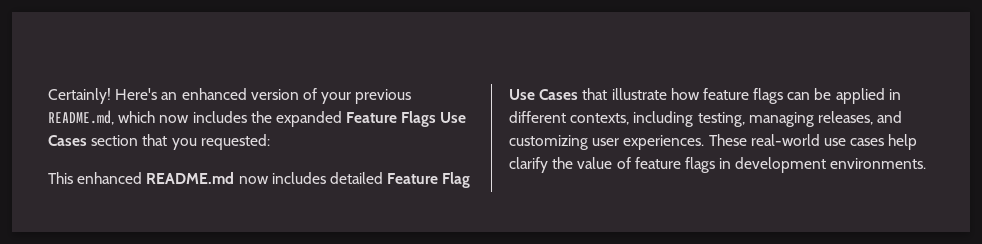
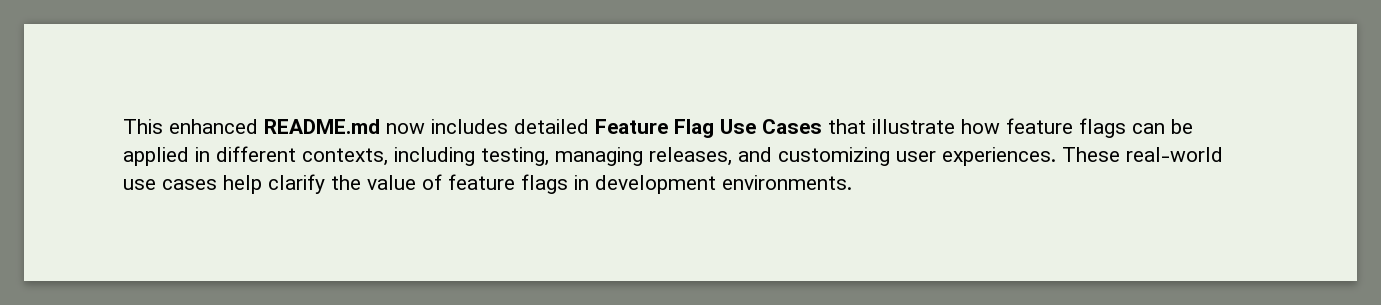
- Certainly! Here's an enhanced version of your previous README.md, which now includes the expanded Feature Flags Use Cases section that you requested:

